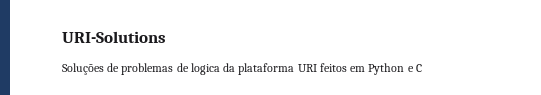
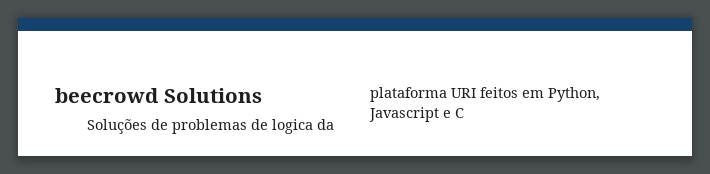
- URI-Solutions
+ beecrowd Solutions
- Soluções de problemas de logica da plataforma URI feitos em Python e C
+ Soluções de problemas de logica da plataforma URI feitos em Python, Javascript e C

